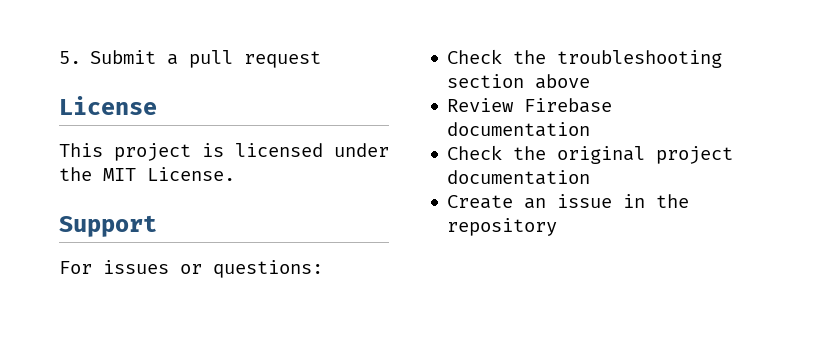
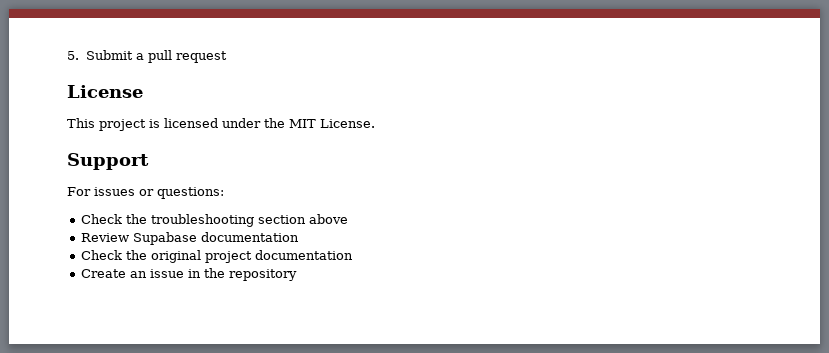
- Review Firebase documentation
+ Review Supabase documentation

